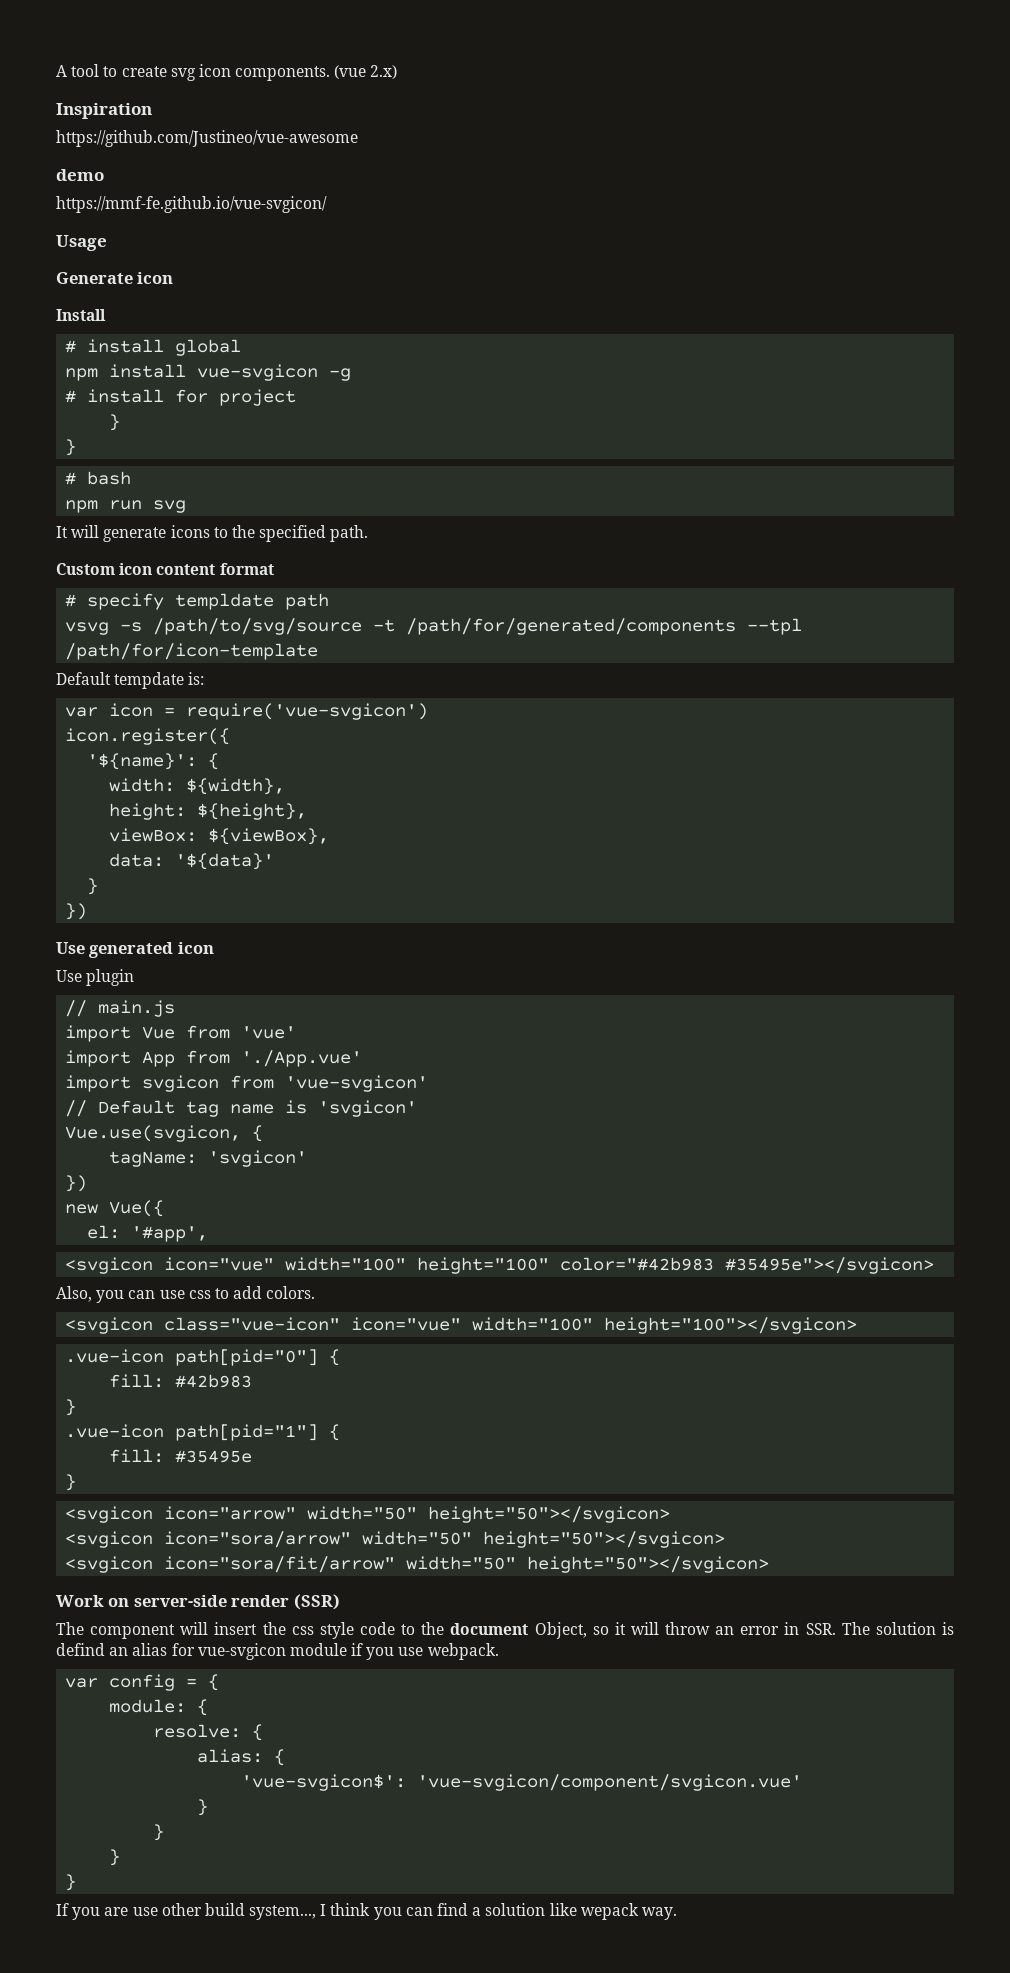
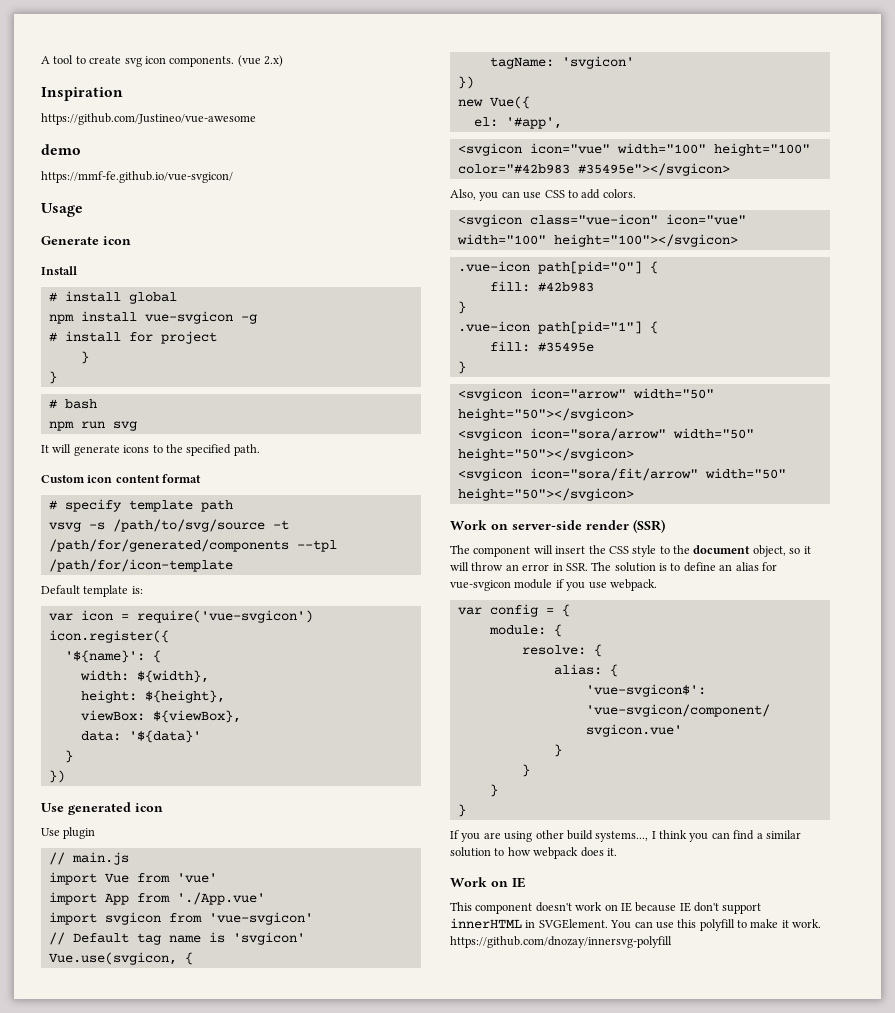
- # specify templdate path
+ # specify template path
- Default tempdate is:
+ Default template is:
- Also, you can use css to add colors.
+ Also, you can use CSS to add colors.
- The component will insert the css style code to the document Object, so it will throw an error in SSR. The solution is defind an alias for vue-svgicon module if you use webpack.
+ The component will insert the CSS style to the document object, so it will throw an error in SSR. The solution is to define an alias for vue-svgicon module if you use webpack.
- If you are use other build system..., I think you can find a solution like wepack way.
+ If you are using other build systems..., I think you can find a similar solution to how webpack does it.
+ Work on IE
+ This component doesn't work on IE because IE don't support innerHTML in SVGElement. You can use this polyfill to make it work. https://github.com/dnozay/innersvg-polyfill

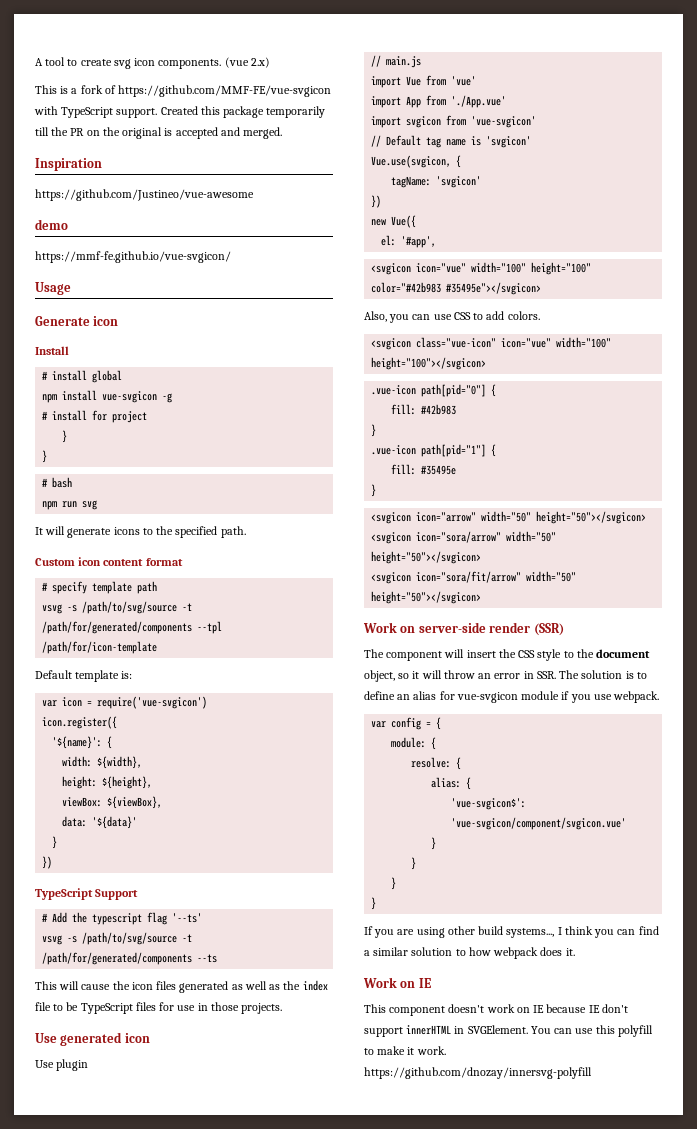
+ This is a fork of https://github.com/MMF-FE/vue-svgicon with TypeScript support. Created this package temporarily till the PR on the original is accepted and merged.
+ TypeScript Support
+ # Add the typescript flag '--ts'
+ vsvg -s /path/to/svg/source -t /path/for/generated/components --ts
+ This will cause the icon files generated as well as the index file to be TypeScript files for use in those projects.

